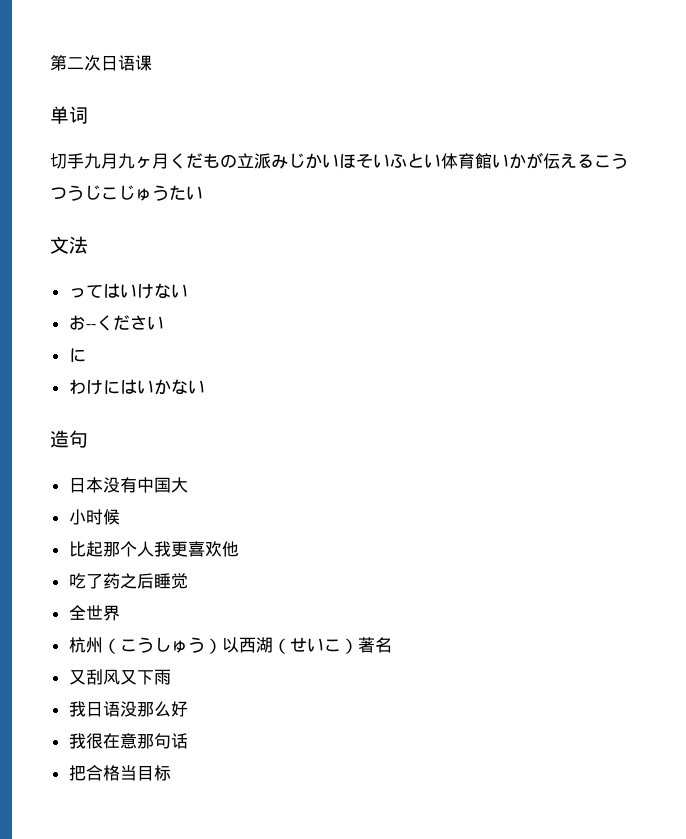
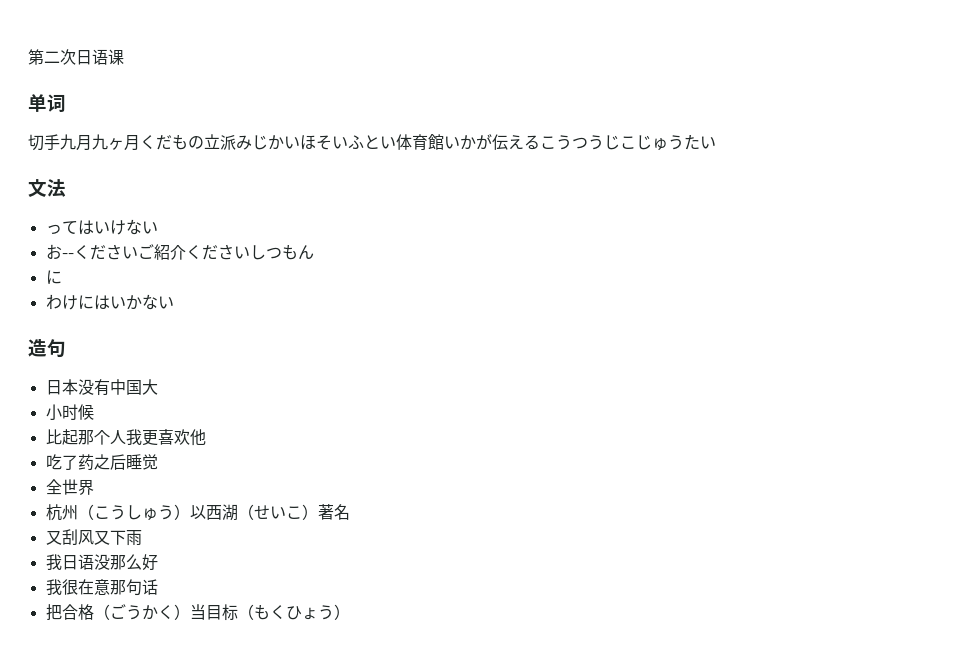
- お--ください
+ お--くださいご紹介くださいしつもん
- 把合格当目标
+ 把合格（ごうかく）当目标（もくひょう）

